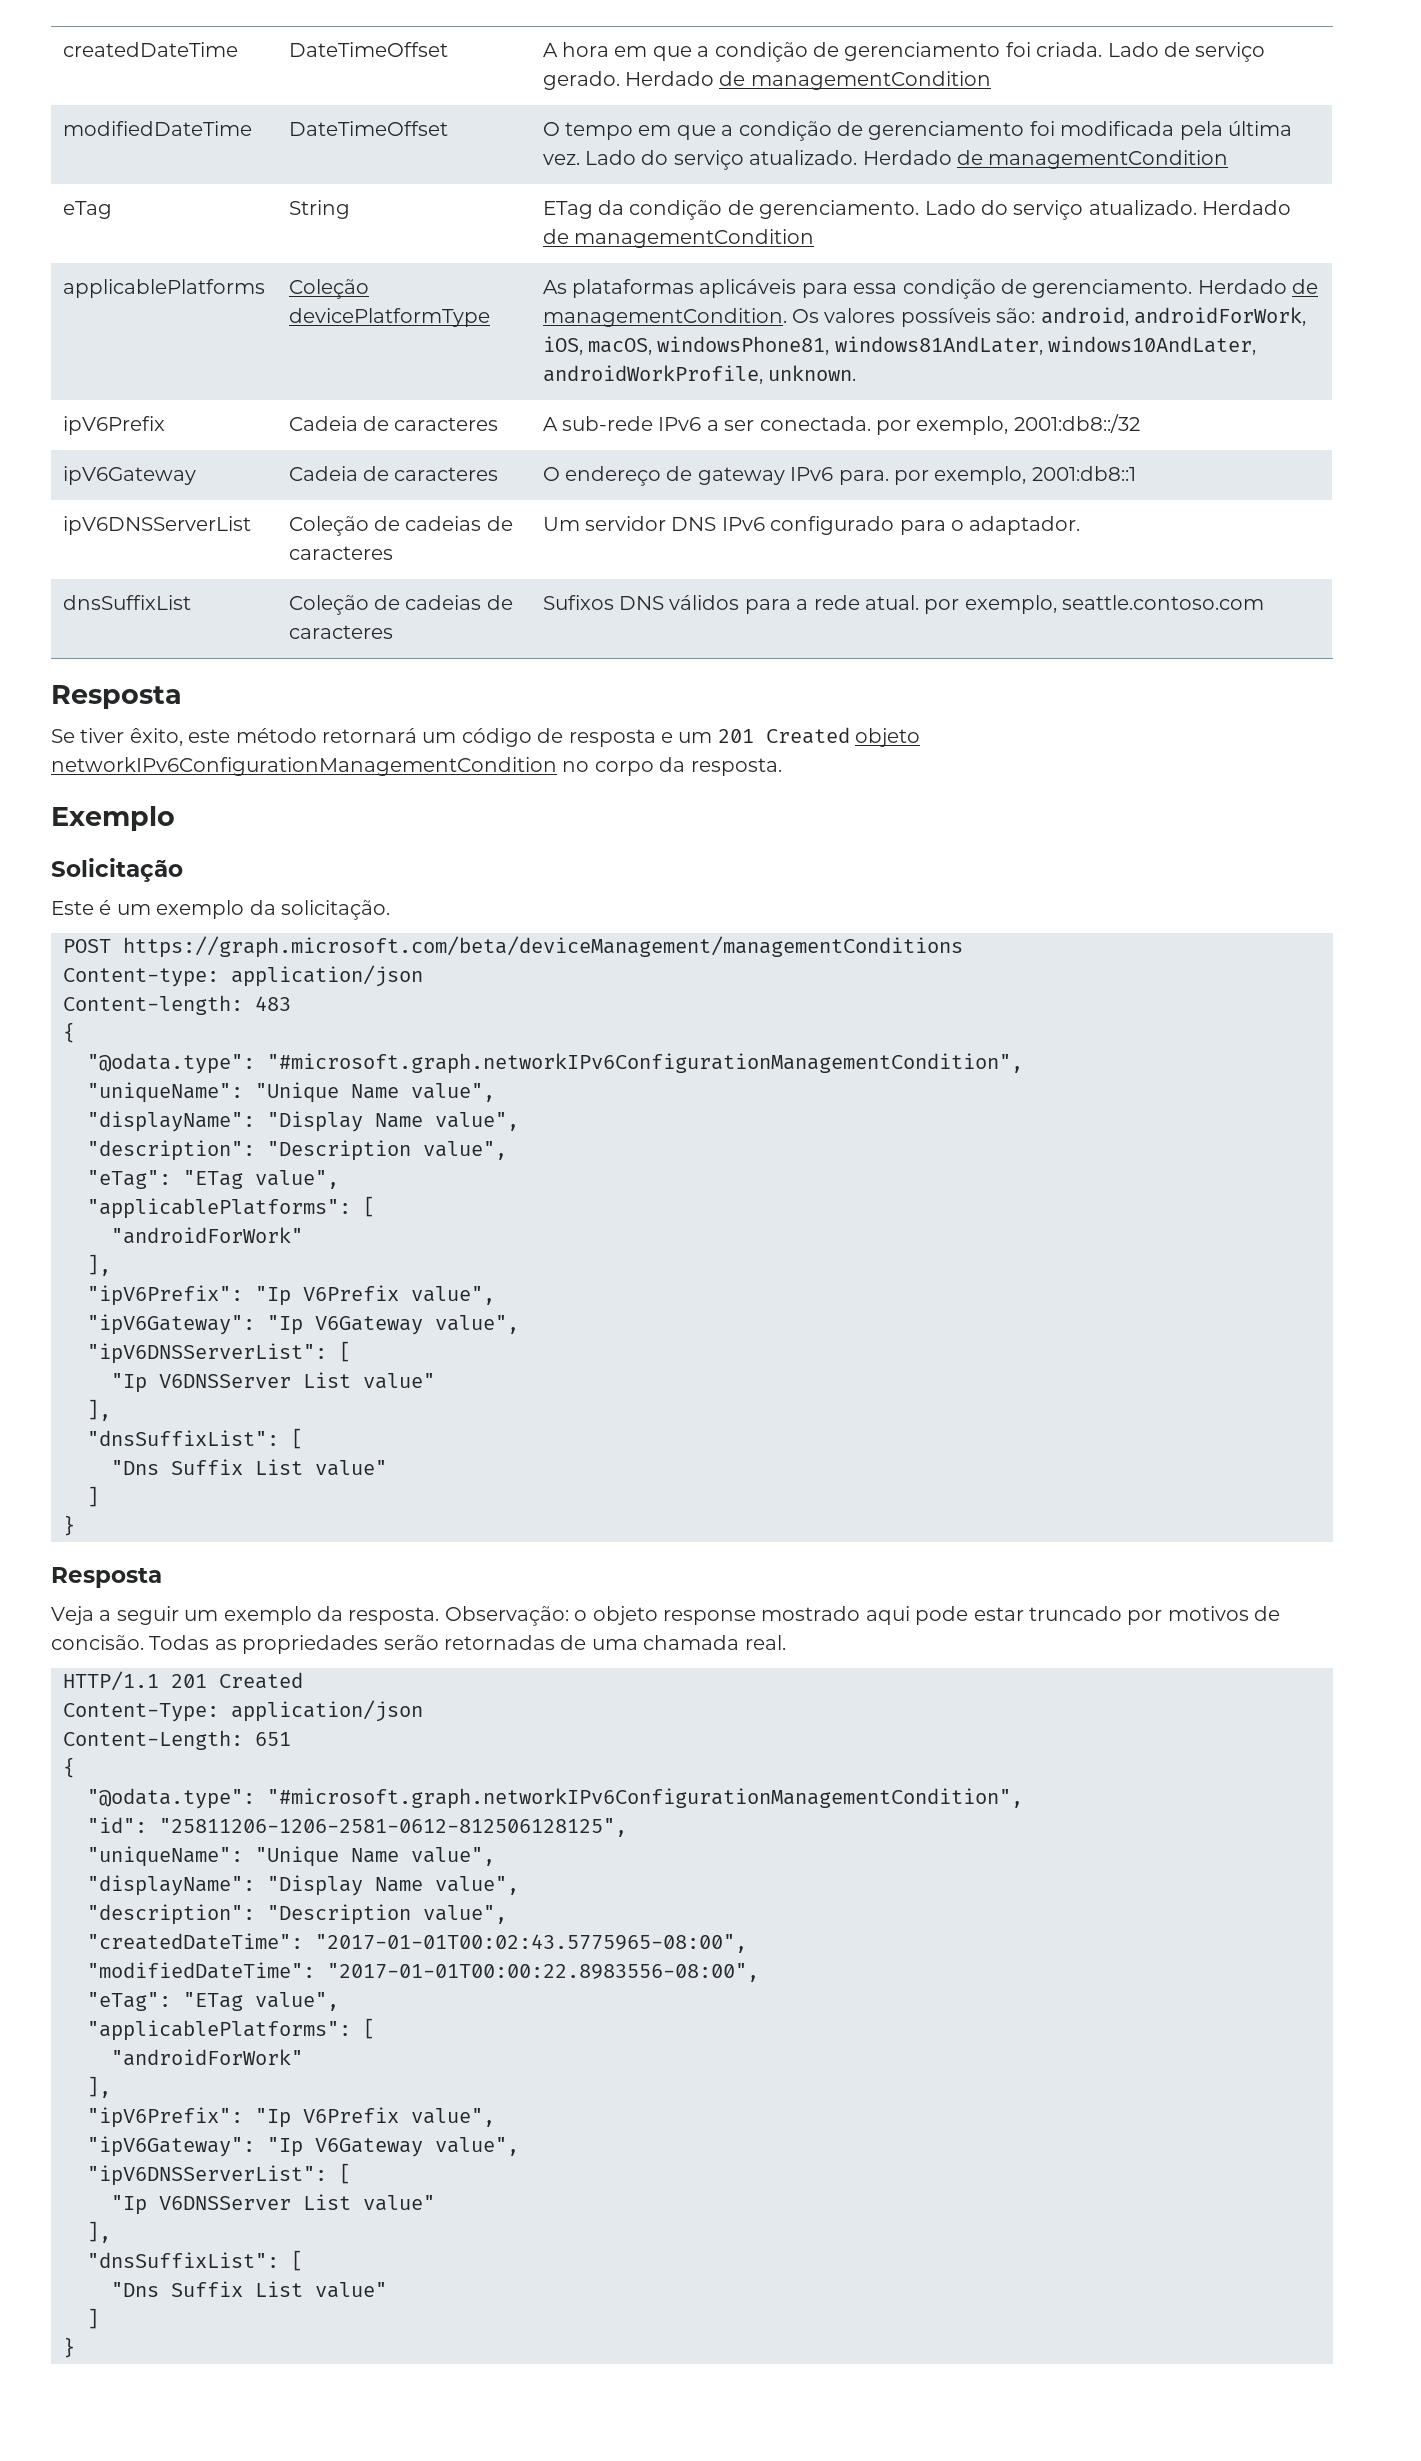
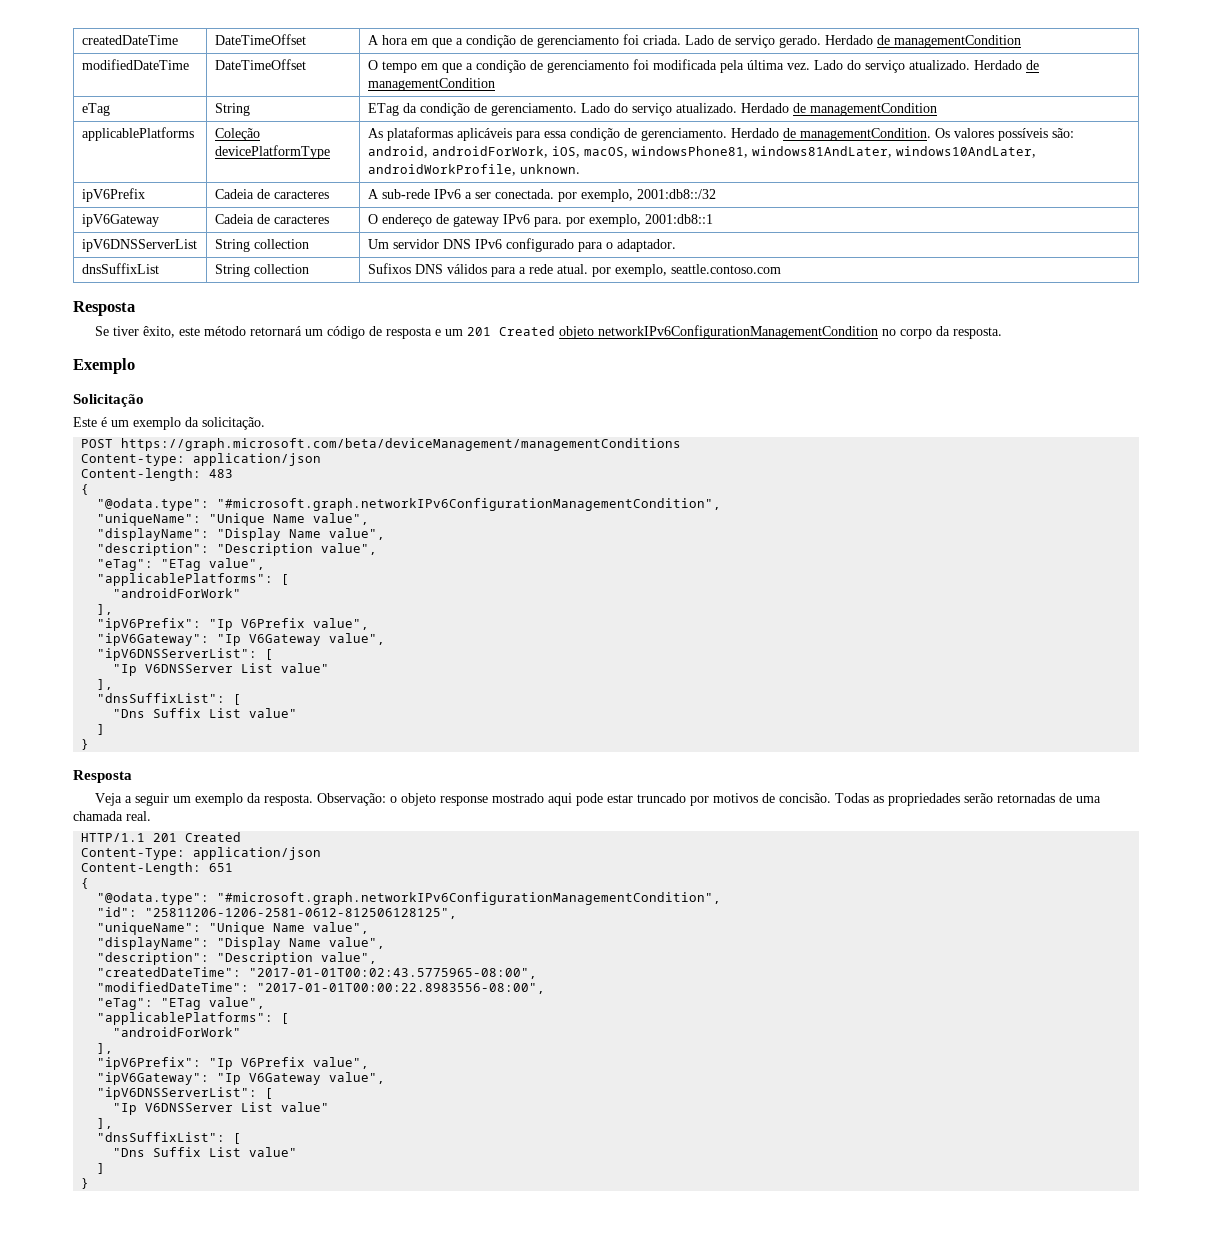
- ipV6DNSServerList | Coleção de cadeias de caracteres | Um servidor DNS IPv6 configurado para o adaptador.
+ ipV6DNSServerList | String collection | Um servidor DNS IPv6 configurado para o adaptador.
- dnsSuffixList | Coleção de cadeias de caracteres | Sufixos DNS válidos para a rede atual. por exemplo, seattle.contoso.com
+ dnsSuffixList | String collection | Sufixos DNS válidos para a rede atual. por exemplo, seattle.contoso.com

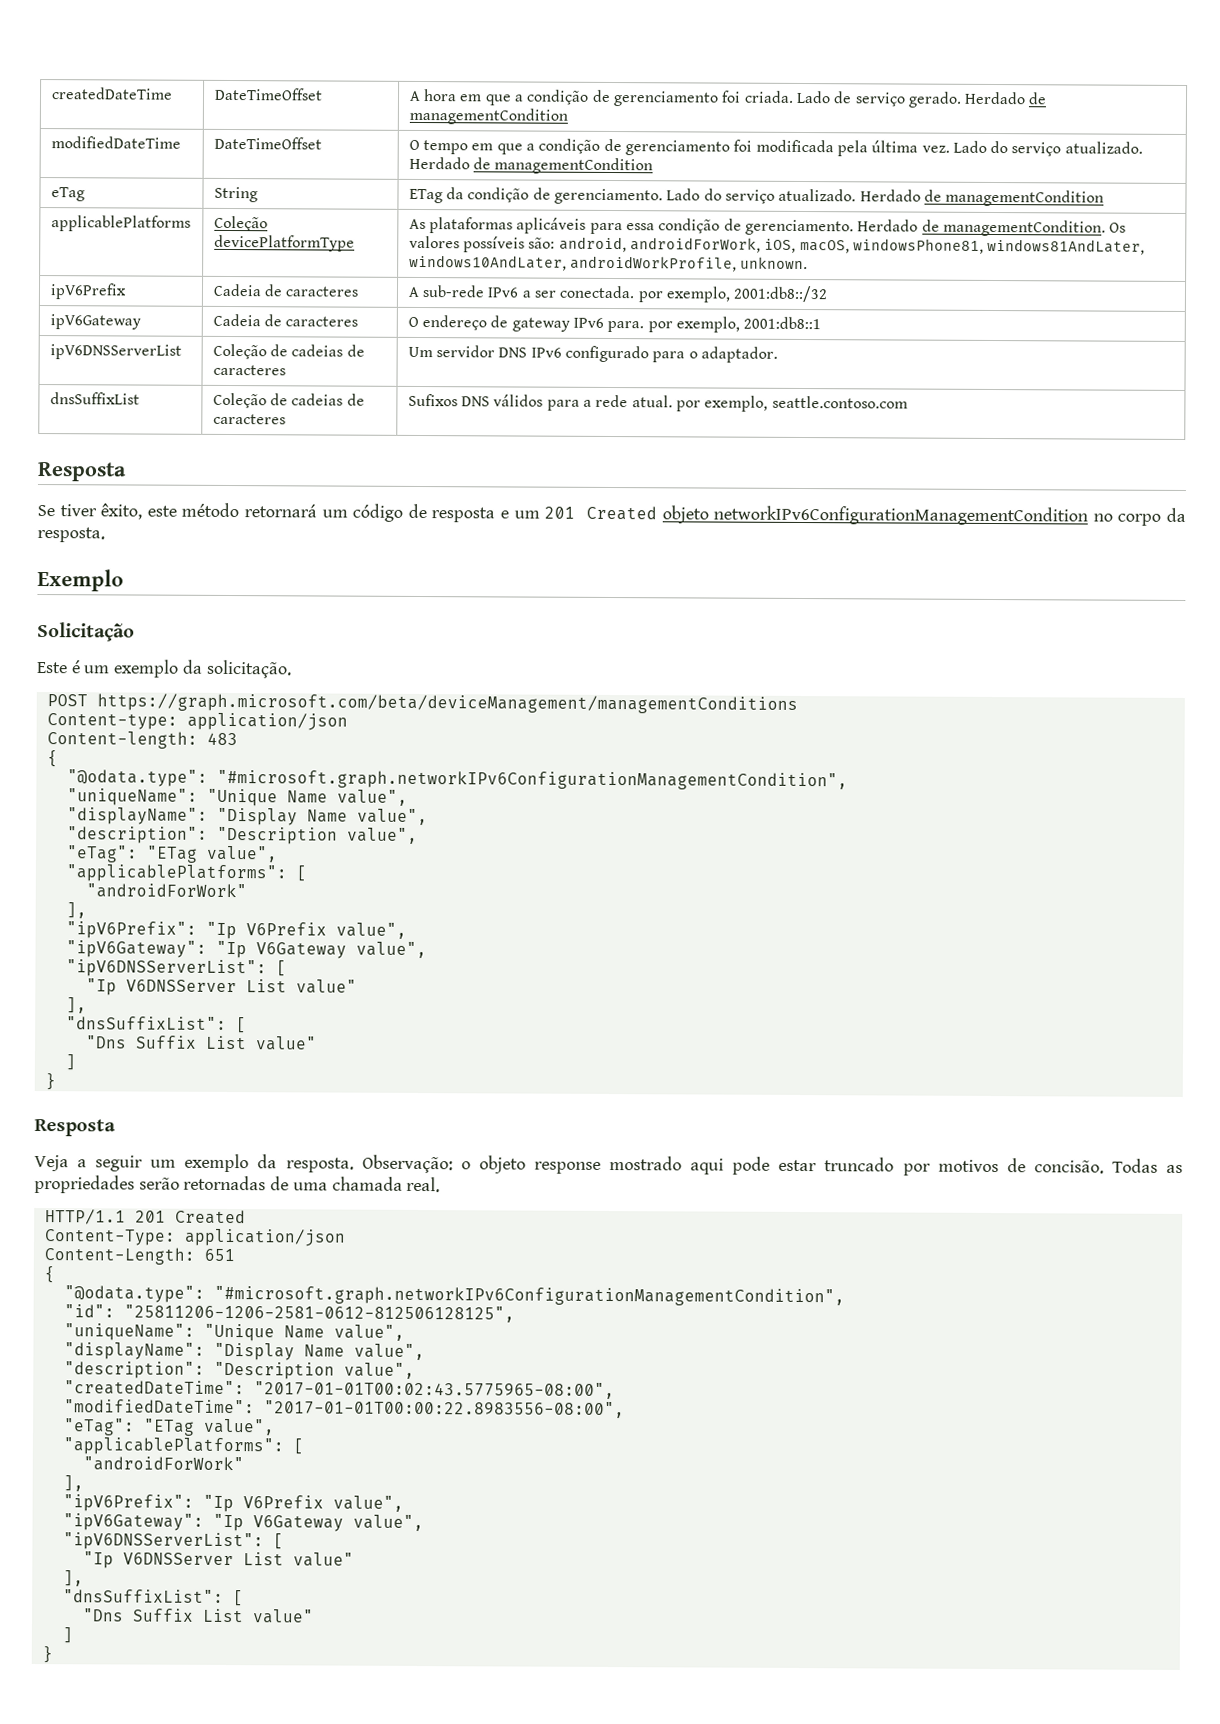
- ipV6DNSServerList | String collection | Um servidor DNS IPv6 configurado para o adaptador.
+ ipV6DNSServerList | Coleção de cadeias de caracteres | Um servidor DNS IPv6 configurado para o adaptador.
- dnsSuffixList | String collection | Sufixos DNS válidos para a rede atual. por exemplo, seattle.contoso.com
+ dnsSuffixList | Coleção de cadeias de caracteres | Sufixos DNS válidos para a rede atual. por exemplo, seattle.contoso.com

